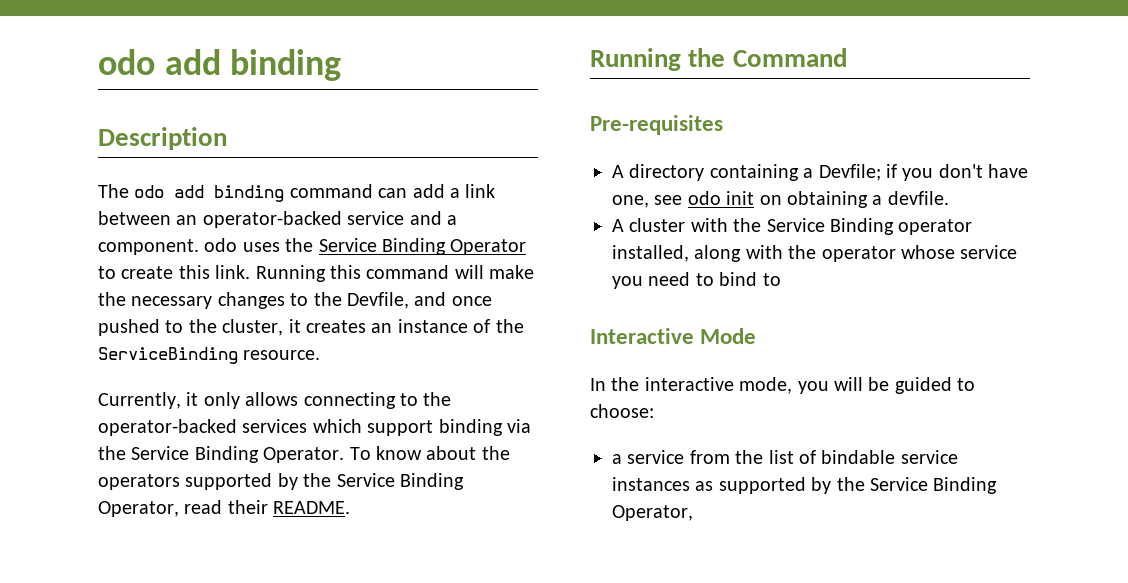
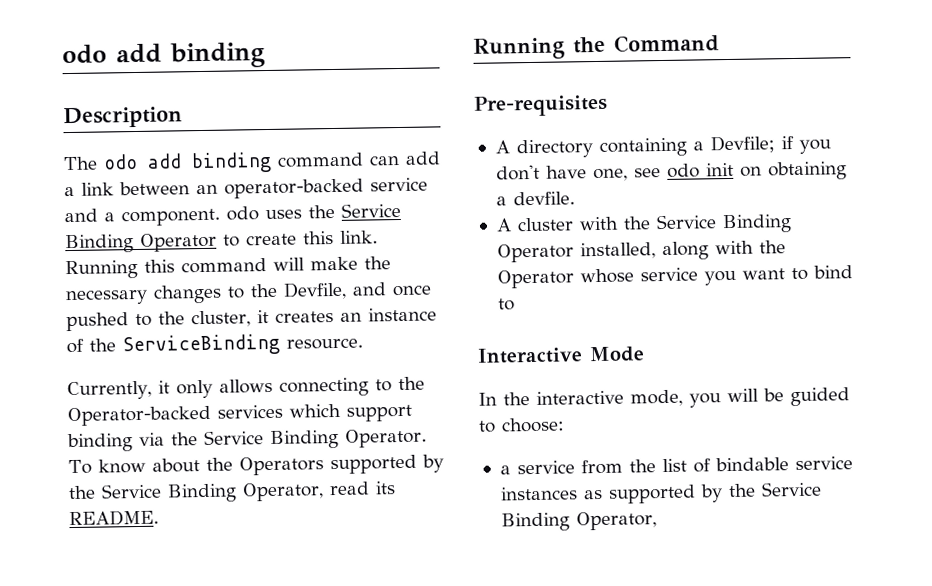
- Currently, it only allows connecting to the operator-backed services which support binding via the Service Binding Operator.
+ Currently, it only allows connecting to the Operator-backed services which support binding via the Service Binding Operator.
- To know about the operators supported by the Service Binding Operator, read their README.
+ To know about the Operators supported by the Service Binding Operator, read its README.
- A cluster with the Service Binding operator installed, along with the operator whose service you need to bind to
+ A cluster with the Service Binding Operator installed, along with the Operator whose service you want to bind to

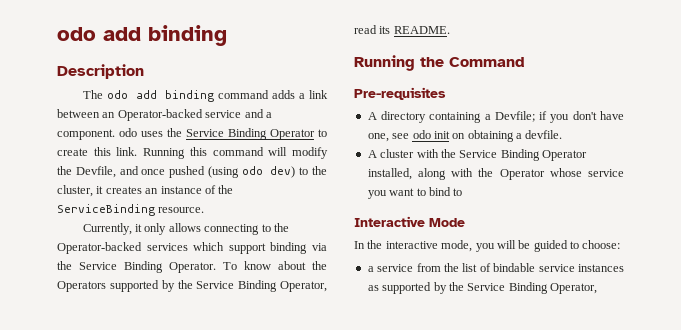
- The odo add binding command can add a link between an operator-backed service and a component. odo uses the Service Binding Operator to create this link.
+ The odo add binding command adds a link between an Operator-backed service and a component. odo uses the Service Binding Operator to create this link.
- Running this command will make the necessary changes to the Devfile, and once pushed to the cluster, it creates an instance of the ServiceBinding resource.
+ Running this command will modify the Devfile, and once pushed (using odo dev) to the cluster, it creates an instance of the ServiceBinding resource.

